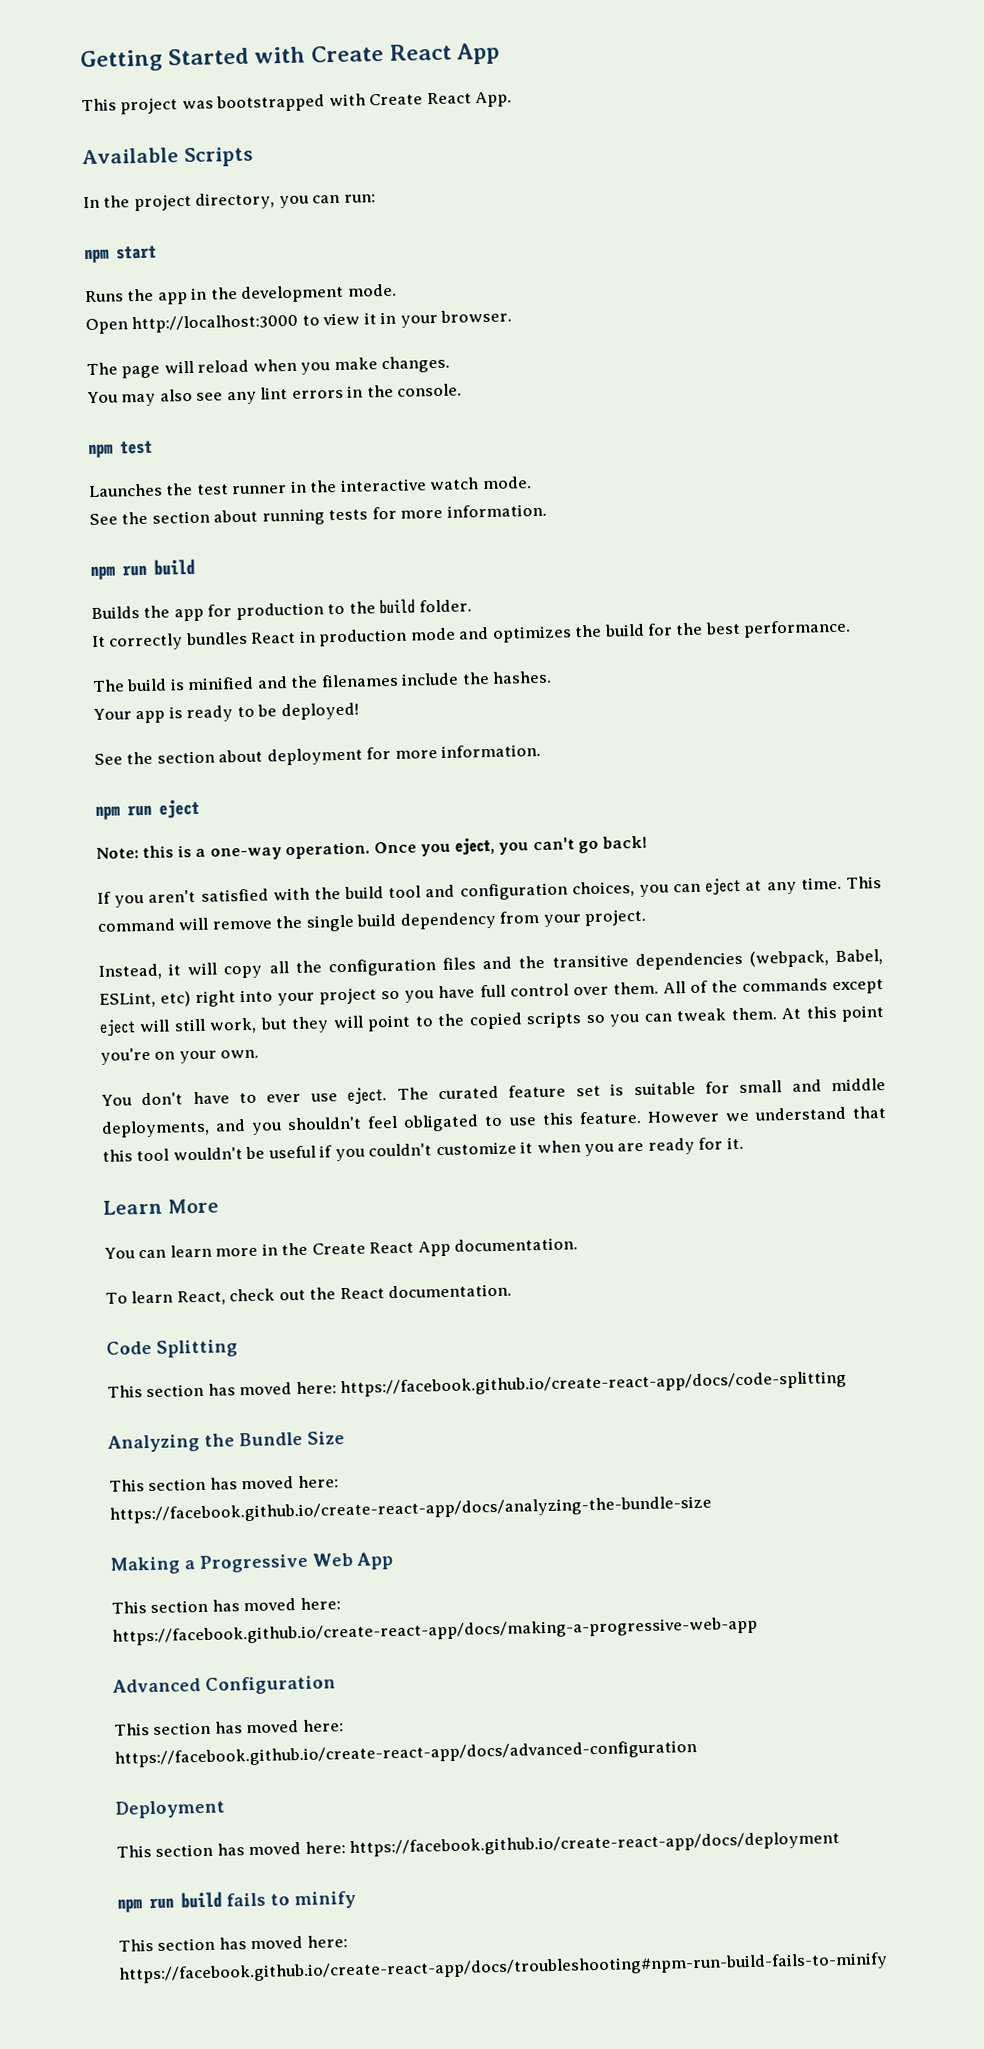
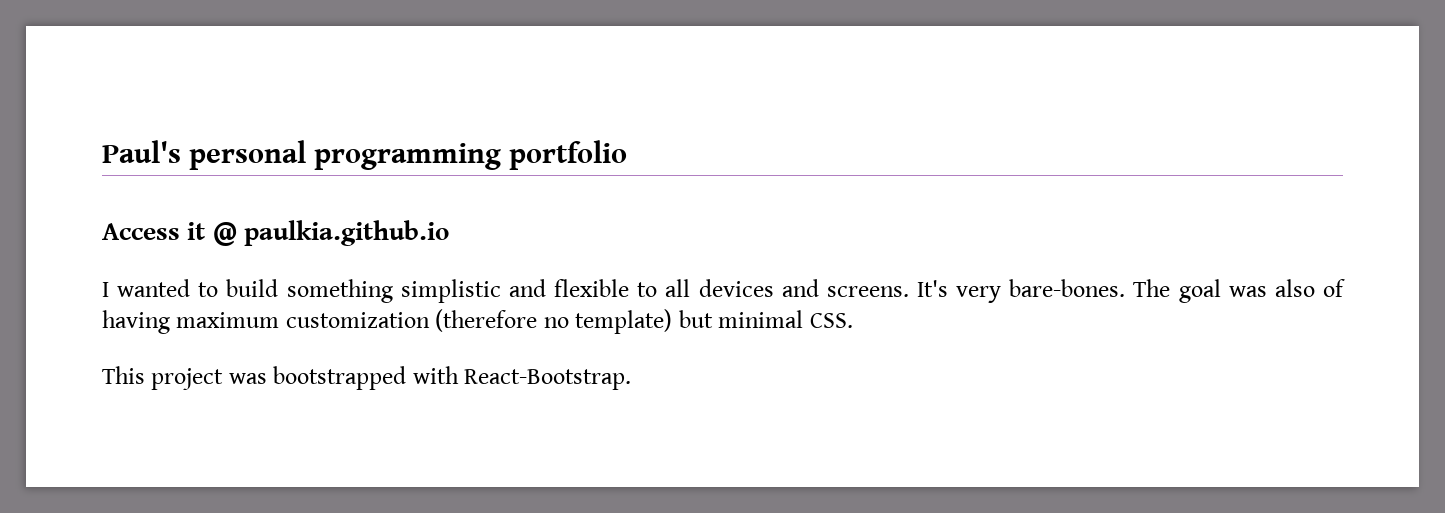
- Getting Started with Create React App
+ Paul's personal programming portfolio
+ Access it @ paulkia.github.io
+ I wanted to build something simplistic and flexible to all devices and screens. It's very bare-bones. The goal was also of having maximum customization (therefore no template) but minimal CSS.
- This project was bootstrapped with Create React App.
- Available Scripts
- In the project directory, you can run:
- npm start
- Runs the app in the development mode.
- Open http://localhost:3000 to view it in your browser.
- The page will reload when you make changes.
- You may also see any lint errors in the console.
- npm test
- Launches the test runner in the interactive watch mode.
- See the section about running tests for more information.
- npm run build
- Builds the app for production to the build folder.
- It correctly bundles React in production mode and optimizes the build for the best performance.
- The build is minified and the filenames include the hashes.
- Your app is ready to be deployed!
- See the section about deployment for more information.
- npm run eject
- Note: this is a one-way operation. Once you eject, you can't go back!
- If you aren't satisfied with the build tool and configuration choices, you can eject at any time. This command will remove the single build dependency from your project.
- Instead, it will copy all the configuration files and the transitive dependencies (webpack, Babel, ESLint, etc) right into your project so you have full control over them. All of the commands except eject will still work, but they will point to the copied scripts so you can tweak them. At this point you're on your own.
- You don't have to ever use eject. The curated feature set is suitable for small and middle deployments, and you shouldn't feel obligated to use this feature. However we understand that this tool wouldn't be useful if you couldn't customize it when you are ready for it.
- Learn More
- You can learn more in the Create React App documentation.
- To learn React, check out the React documentation.
- Code Splitting
- This section has moved here: https://facebook.github.io/create-react-app/docs/code-splitting
- Analyzing the Bundle Size
- This section has moved here: https://facebook.github.io/create-react-app/docs/analyzing-the-bundle-size
- Making a Progressive Web App
- This section has moved here: https://facebook.github.io/create-react-app/docs/making-a-progressive-web-app
- Advanced Configuration
- This section has moved here: https://facebook.github.io/create-react-app/docs/advanced-configuration
- Deployment
- This section has moved here: https://facebook.github.io/create-react-app/docs/deployment
- npm run build fails to minify
- This section has moved here: https://facebook.github.io/create-react-app/docs/troubleshooting#npm-run-build-fails-to-minify
+ This project was bootstrapped with React-Bootstrap.

